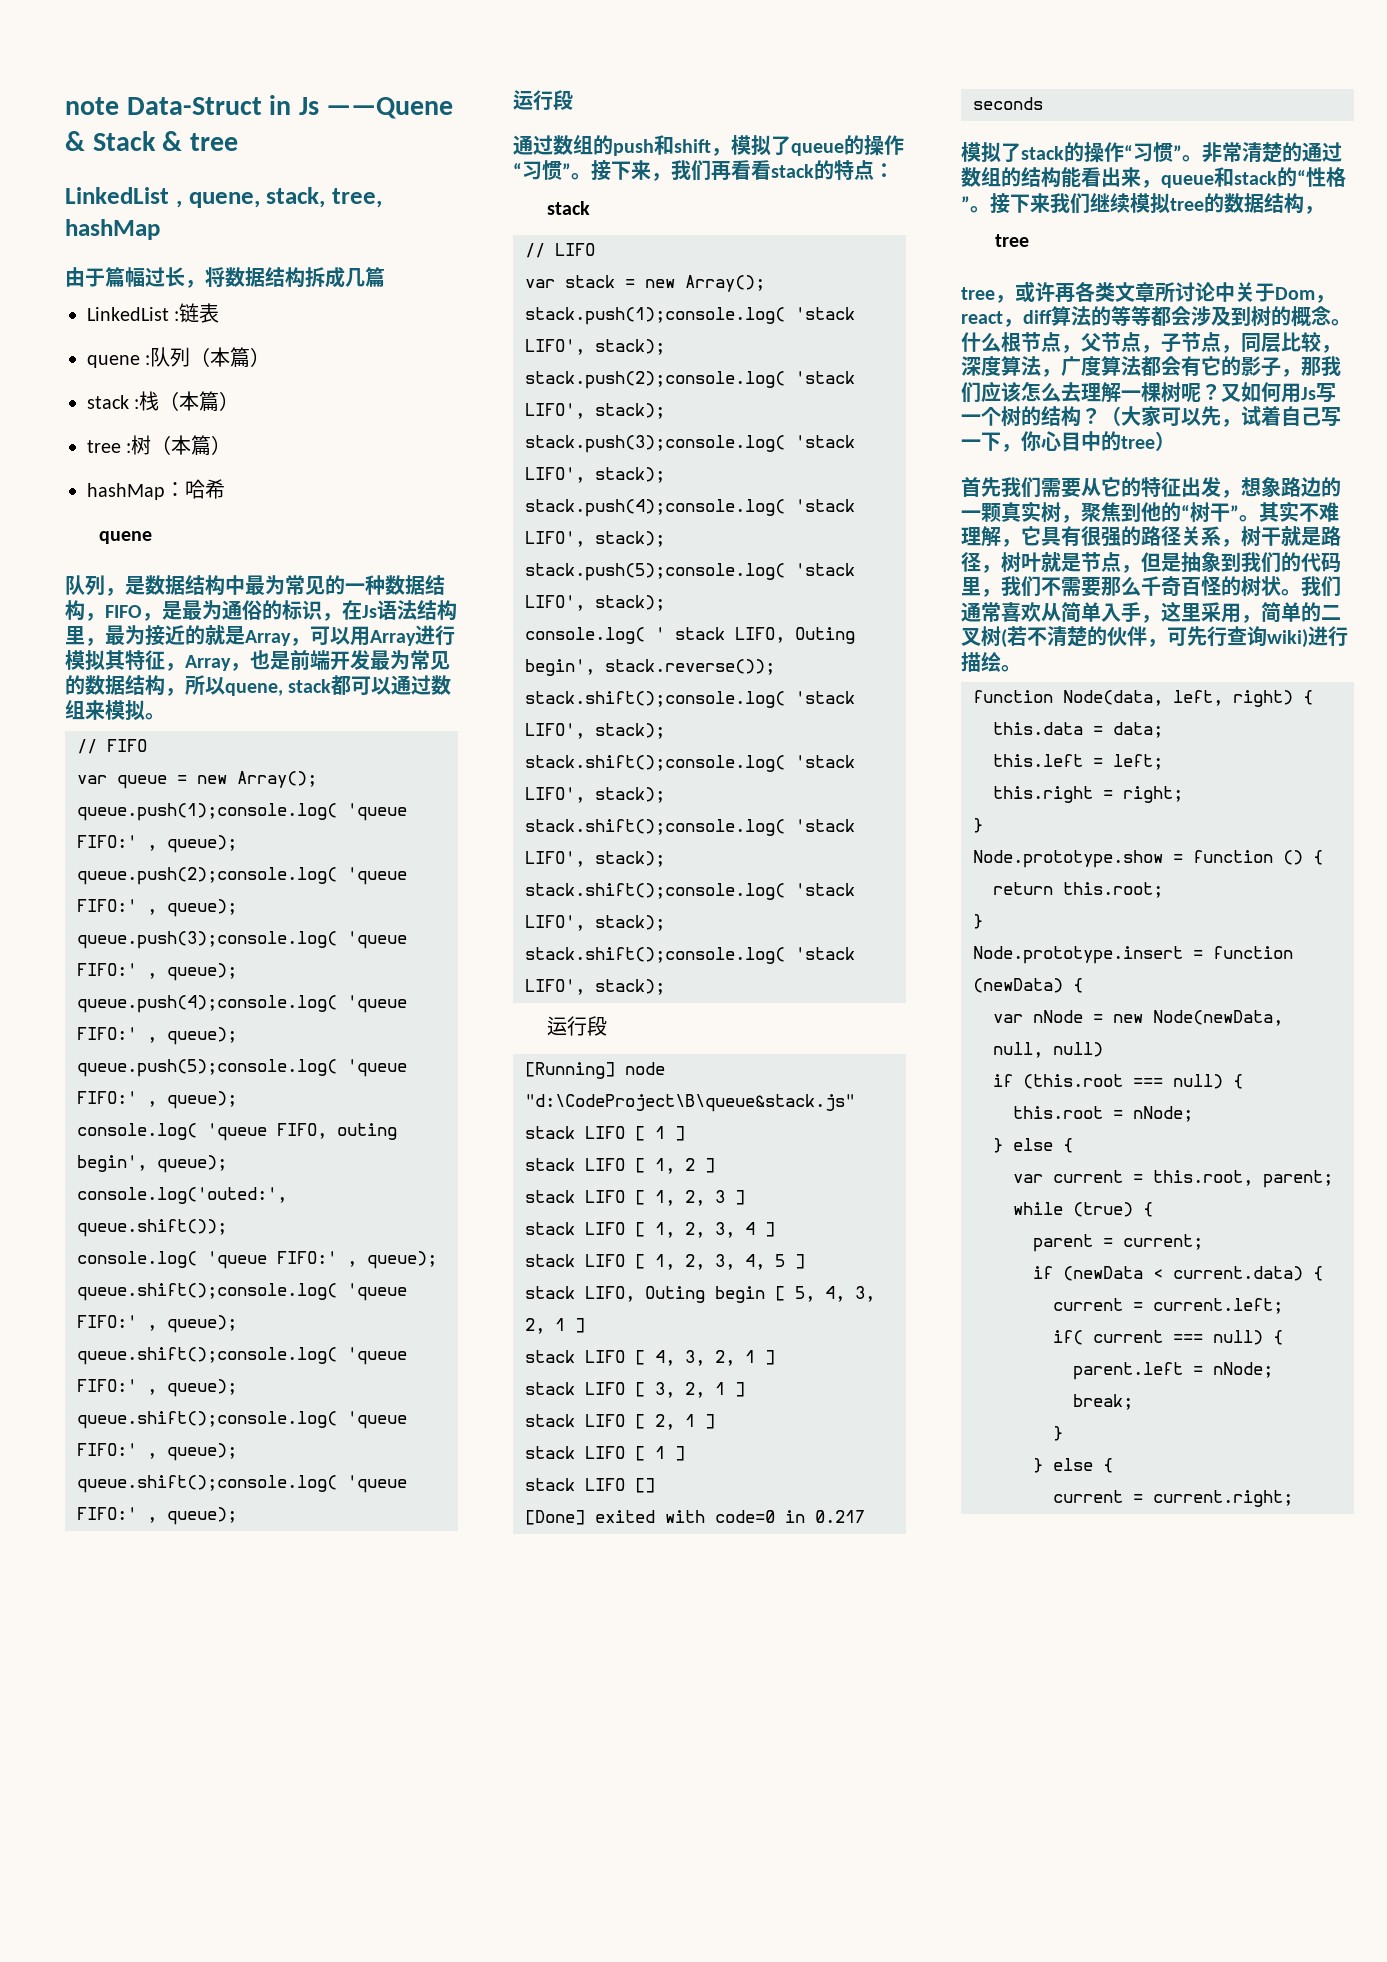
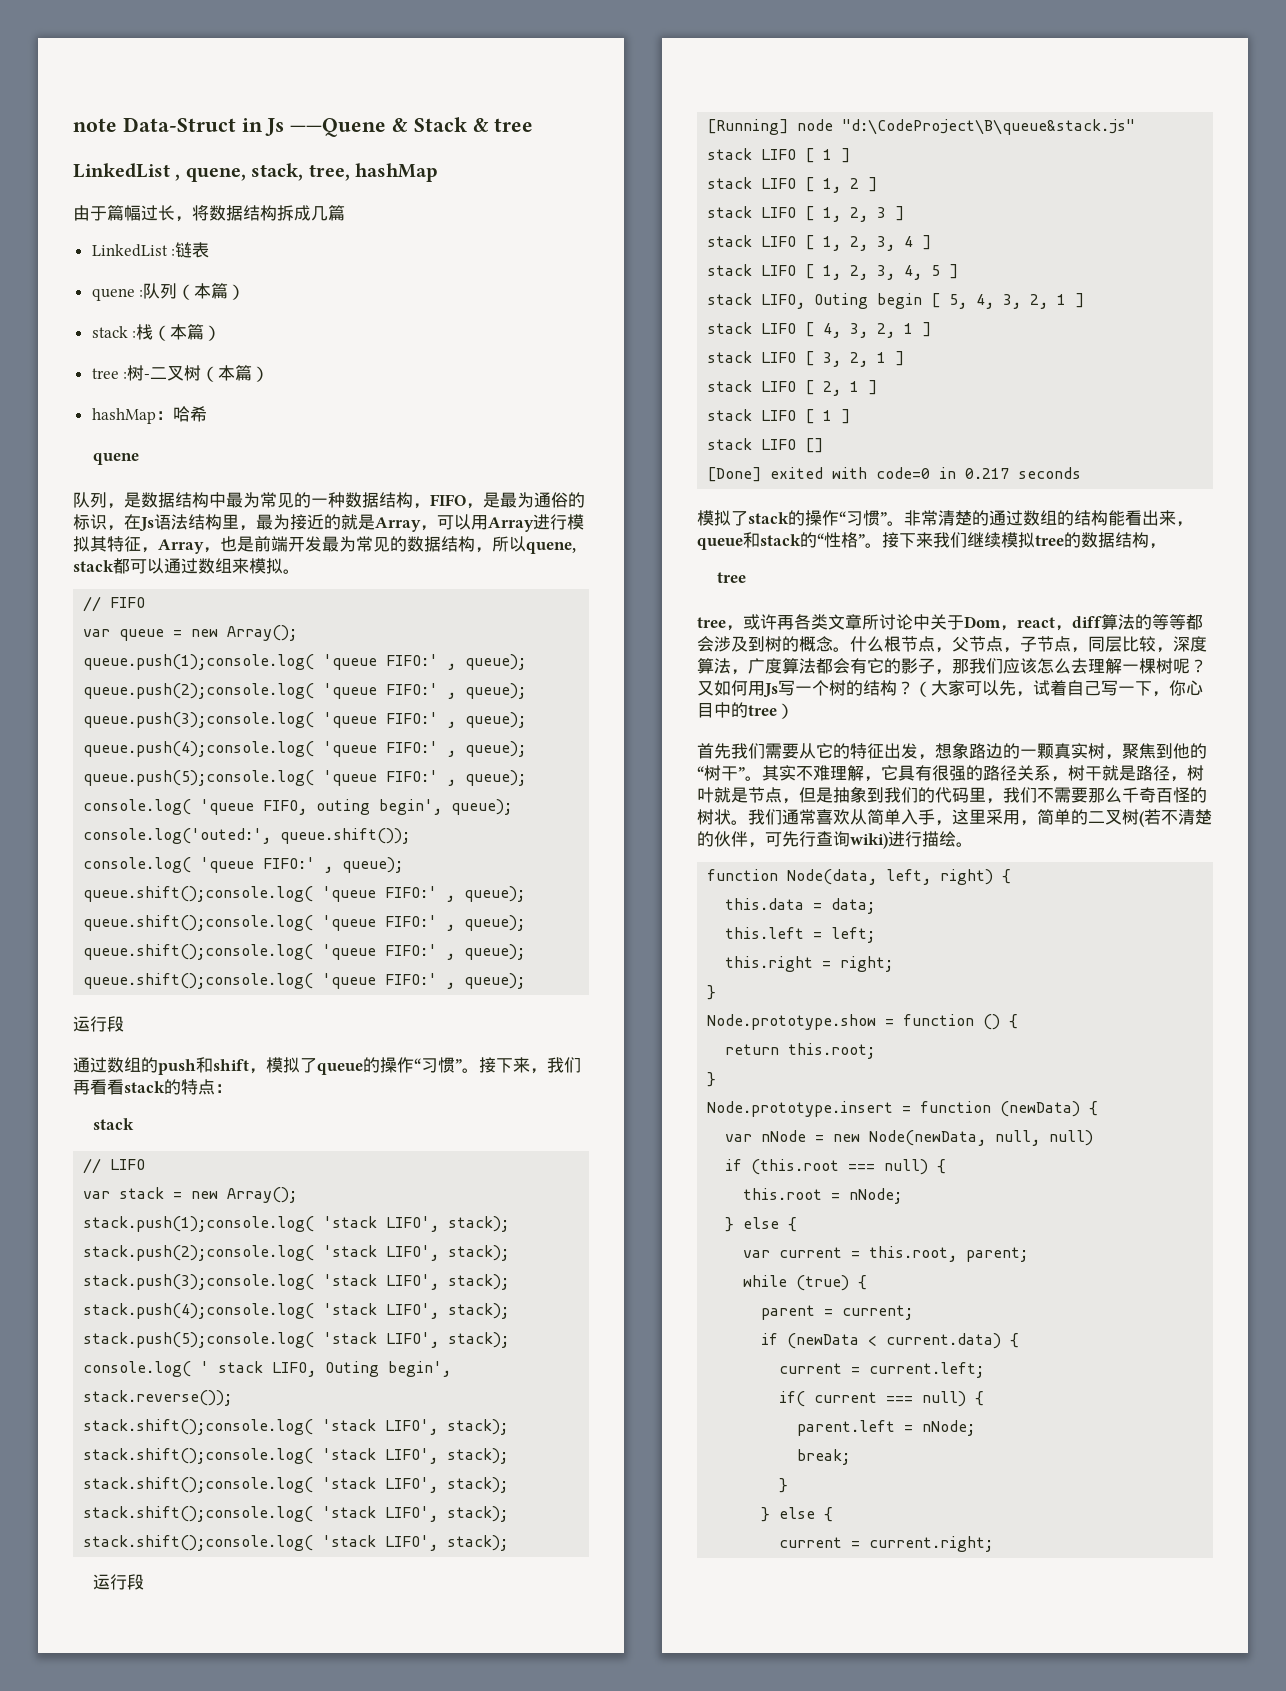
- tree :树（本篇）
+ tree :树-二叉树（本篇）

